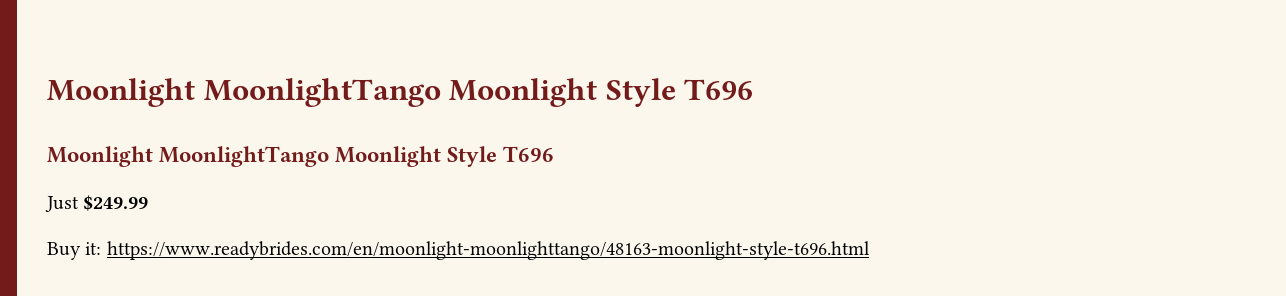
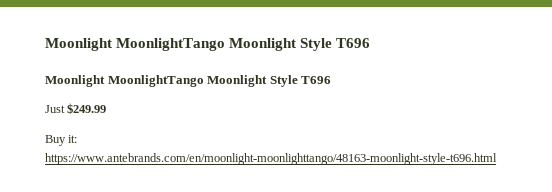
- Buy it: https://www.readybrides.com/en/moonlight-moonlighttango/48163-moonlight-style-t696.html
+ Buy it: https://www.antebrands.com/en/moonlight-moonlighttango/48163-moonlight-style-t696.html

